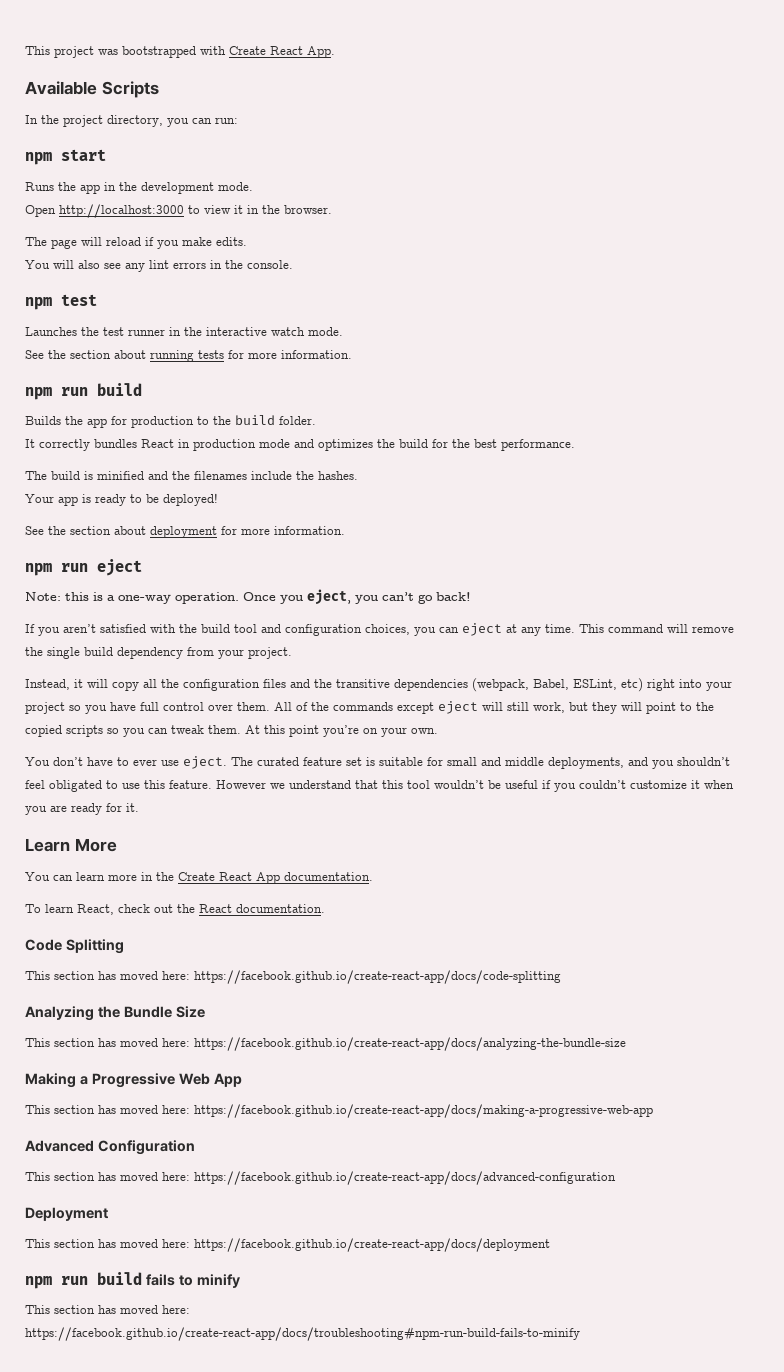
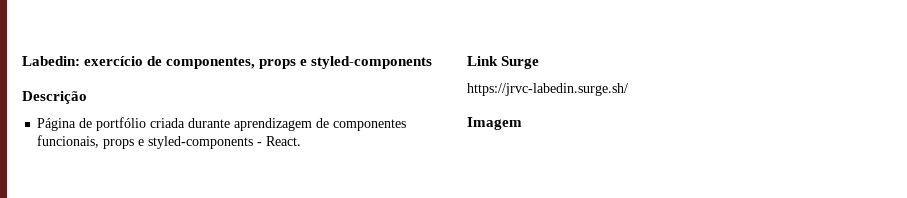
- This project was bootstrapped with Create React App.
- Available Scripts
- In the project directory, you can run:
- npm start
- Runs the app in the development mode.
- Open http://localhost:3000 to view it in the browser.
- The page will reload if you make edits.
- You will also see any lint errors in the console.
- npm test
- Launches the test runner in the interactive watch mode.
- See the section about running tests for more information.
- npm run build
- Builds the app for production to the build folder.
- It correctly bundles React in production mode and optimizes the build for the best performance.
- The build is minified and the filenames include the hashes.
- Your app is ready to be deployed!
- See the section about deployment for more information.
- npm run eject
- Note: this is a one-way operation. Once you eject, you can’t go back!
- If you aren’t satisfied with the build tool and configuration choices, you can eject at any time. This command will remove the single build dependency from your project.
- Instead, it will copy all the configuration files and the transitive dependencies (webpack, Babel, ESLint, etc) right into your project so you have full control over them. All of the commands except eject will still work, but they will point to the copied scripts so you can tweak them. At this point you’re on your own.
- You don’t have to ever use eject. The curated feature set is suitable for small and middle deployments, and you shouldn’t feel obligated to use this feature. However we understand that this tool wouldn’t be useful if you couldn’t customize it when you are ready for it.
- Learn More
- You can learn more in the Create React App documentation.
- To learn React, check out the React documentation.
- Code Splitting
- This section has moved here: https://facebook.github.io/create-react-app/docs/code-splitting
- Analyzing the Bundle Size
- This section has moved here: https://facebook.github.io/create-react-app/docs/analyzing-the-bundle-size
- Making a Progressive Web App
- This section has moved here: https://facebook.github.io/create-react-app/docs/making-a-progressive-web-app
- Advanced Configuration
- This section has moved here: https://facebook.github.io/create-react-app/docs/advanced-configuration
- Deployment
- This section has moved here: https://facebook.github.io/create-react-app/docs/deployment
- npm run build fails to minify
- This section has moved here: https://facebook.github.io/create-react-app/docs/troubleshooting#npm-run-build-fails-to-minify
+ Labedin: exercício de componentes, props e styled-components
+ Descrição
+ Página de portfólio criada durante aprendizagem de componentes funcionais, props e styled-components - React.
+ Link Surge
+ https://jrvc-labedin.surge.sh/
+ Imagem

